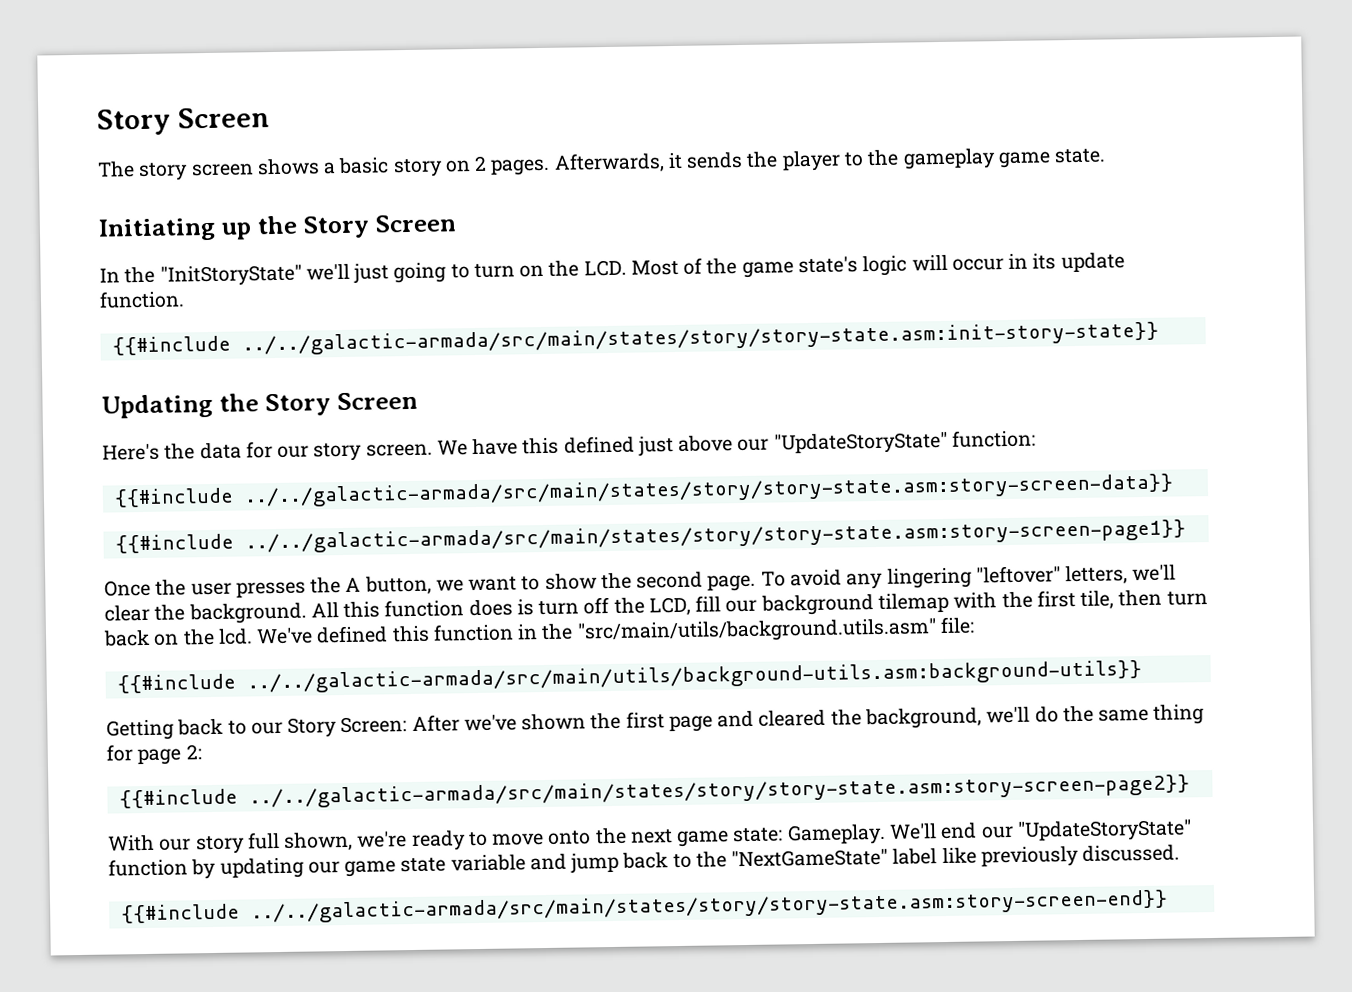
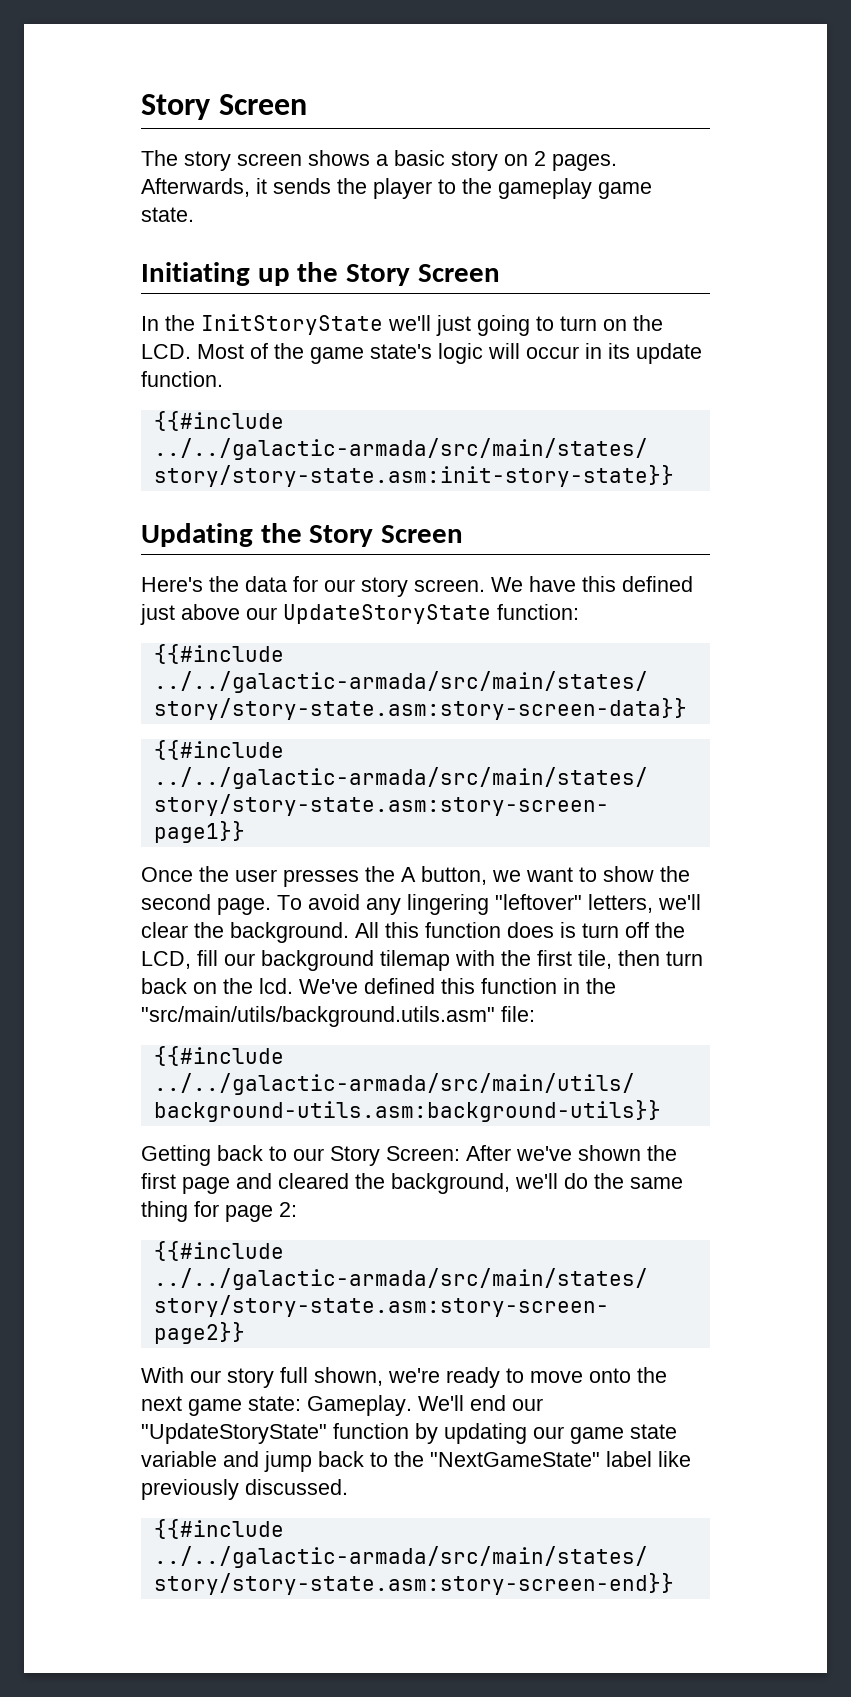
- In the "InitStoryState" we'll just going to turn on the LCD. Most of the game state's logic will occur in its update function.
+ In the InitStoryState we'll just going to turn on the LCD. Most of the game state's logic will occur in its update function.
- We have this defined just above our "UpdateStoryState" function:
+ We have this defined just above our UpdateStoryState function:

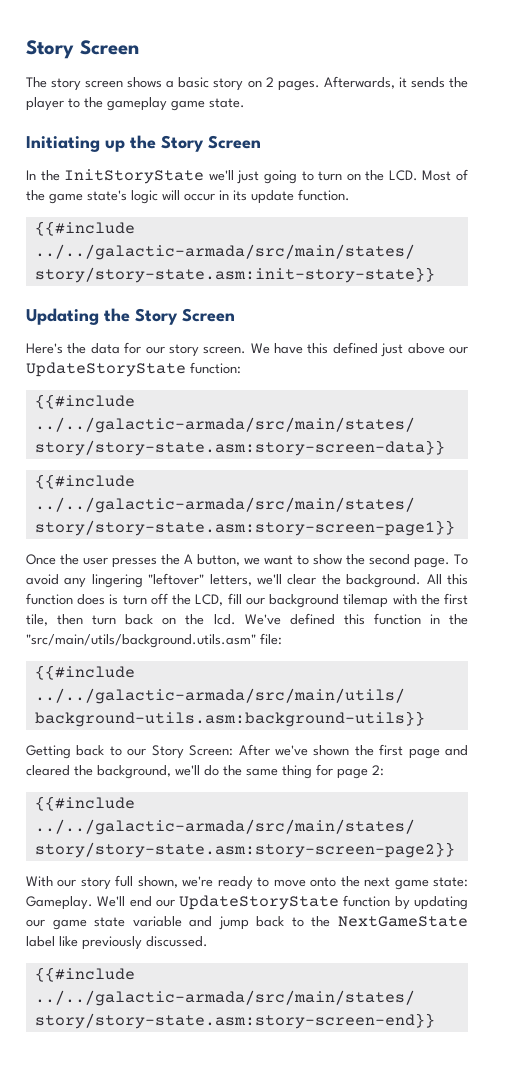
- We'll end our "UpdateStoryState" function by updating our game state variable and jump back to the "NextGameState" label like previously discussed.
+ We'll end our UpdateStoryState function by updating our game state variable and jump back to the NextGameState label like previously discussed.

